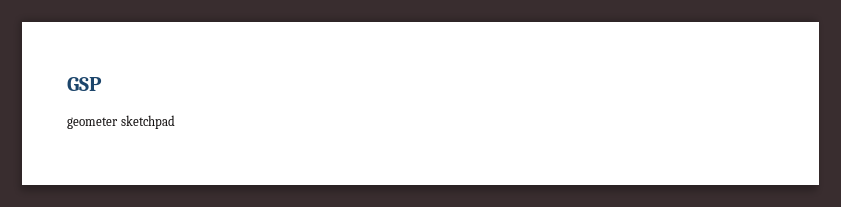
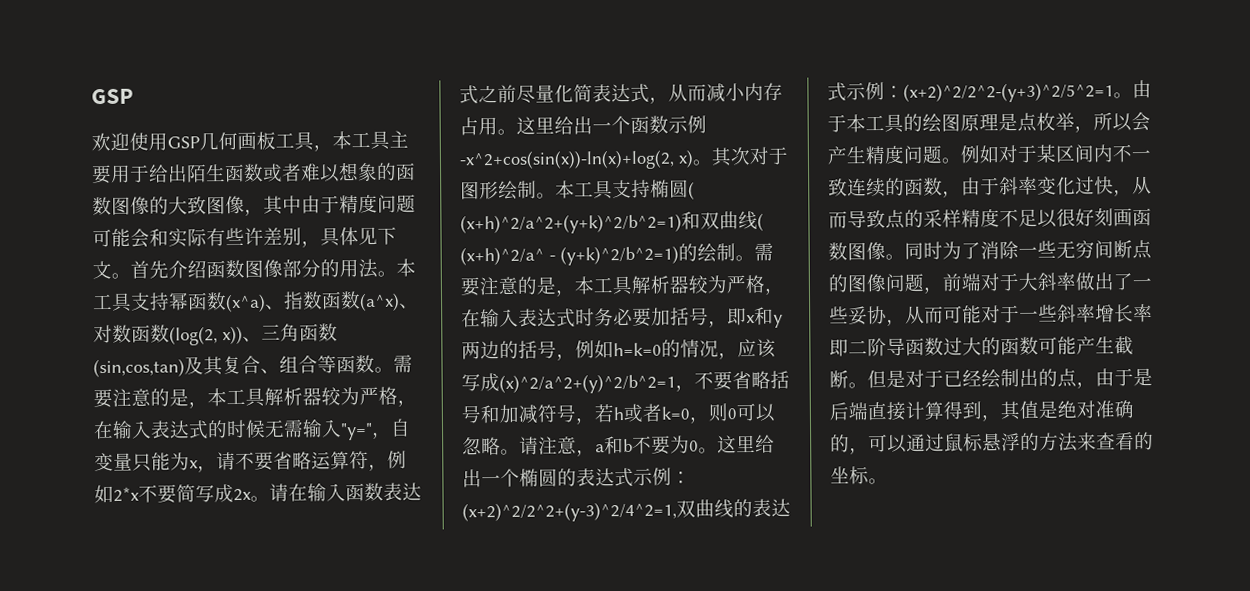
- geometer sketchpad
+ 欢迎使用GSP几何画板工具，本工具主要用于给出陌生函数或者难以想象的函数图像的大致图像，其中由于精度问题可能会和实际有些许差别，具体见下文。首先介绍函数图像部分的用法。本工具支持幂函数(x^a)、指数函数(a^x)、对数函数(log(2, x))、三角函数(sin,cos,tan)及其复合、组合等函数。需要注意的是，本工具解析器较为严格，在输入表达式的时候无需输入"y="，自变量只能为x，请不要省略运算符，例如2*x不要简写成2x。请在输入函数表达式之前尽量化简表达式，从而减小内存占用。这里给出一个函数示例-x^2+cos(sin(x))-ln(x)+log(2, x)。其次对于图形绘制。本工具支持椭圆( (x+h)^2/a^2+(y+k)^2/b^2=1)和双曲线( (x+h)^2/a^ - (y+k)^2/b^2=1)的绘制。需要注意的是，本工具解析器较为严格，在输入表达式时务必要加括号，即x和y两边的括号，例如h=k=0的情况，应该写成(x)^2/a^2+(y)^2/b^2=1，不要省略括号和加减符号，若h或者k=0，则0可以忽略。请注意，a和b不要为0。这里给出一个椭圆的表达式示例：(x+2)^2/2^2+(y-3)^2/4^2=1,双曲线的表达式示例：(x+2)^2/2^2-(y+3)^2/5^2=1。由于本工具的绘图原理是点枚举，所以会产生精度问题。例如对于某区间内不一致连续的函数，由于斜率变化过快，从而导致点的采样精度不足以很好刻画函数图像。同时为了消除一些无穷间断点的图像问题，前端对于大斜率做出了一些妥协，从而可能对于一些斜率增长率即二阶导函数过大的函数可能产生截断。但是对于已经绘制出的点，由于是后端直接计算得到，其值是绝对准确的，可以通过鼠标悬浮的方法来查看的坐标。

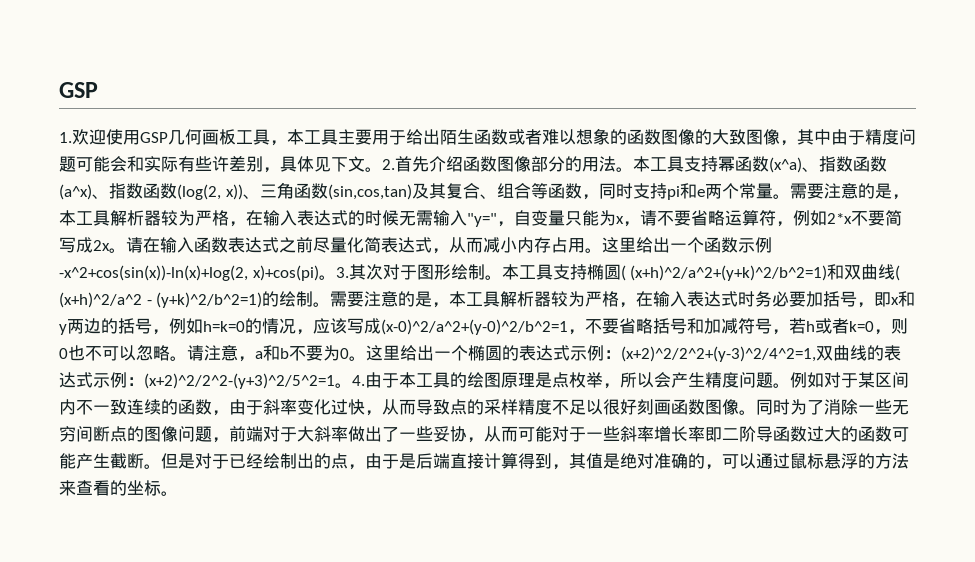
- 欢迎使用GSP几何画板工具，本工具主要用于给出陌生函数或者难以想象的函数图像的大致图像，其中由于精度问题可能会和实际有些许差别，具体见下文。
+ 1.欢迎使用GSP几何画板工具，本工具主要用于给出陌生函数或者难以想象的函数图像的大致图像，其中由于精度问题可能会和实际有些许差别，具体见下文。
- 首先介绍函数图像部分的用法。
+ 2.首先介绍函数图像部分的用法。
- 本工具支持幂函数(x^a)、指数函数(a^x)、对数函数(log(2, x))、三角函数(sin,cos,tan)及其复合、组合等函数。
+ 本工具支持幂函数(x^a)、指数函数(a^x)、指数函数(log(2, x))、三角函数(sin,cos,tan)及其复合、组合等函数，同时支持pi和e两个常量。
- 这里给出一个函数示例-x^2+cos(sin(x))-ln(x)+log(2, x)。其次对于图形绘制。
+ 这里给出一个函数示例-x^2+cos(sin(x))-ln(x)+log(2, x)+cos(pi)。3.其次对于图形绘制。
- 本工具支持椭圆( (x+h)^2/a^2+(y+k)^2/b^2=1)和双曲线( (x+h)^2/a^ - (y+k)^2/b^2=1)的绘制。
+ 本工具支持椭圆( (x+h)^2/a^2+(y+k)^2/b^2=1)和双曲线( (x+h)^2/a^2 - (y+k)^2/b^2=1)的绘制。
- 需要注意的是，本工具解析器较为严格，在输入表达式时务必要加括号，即x和y两边的括号，例如h=k=0的情况，应该写成(x)^2/a^2+(y)^2/b^2=1，不要省略括号和加减符号，若h或者k=0，则0可以忽略。
+ 需要注意的是，本工具解析器较为严格，在输入表达式时务必要加括号，即x和y两边的括号，例如h=k=0的情况，应该写成(x-0)^2/a^2+(y-0)^2/b^2=1，不要省略括号和加减符号，若h或者k=0，则0也不可以忽略。
- 由于本工具的绘图原理是点枚举，所以会产生精度问题。
+ 4.由于本工具的绘图原理是点枚举，所以会产生精度问题。

